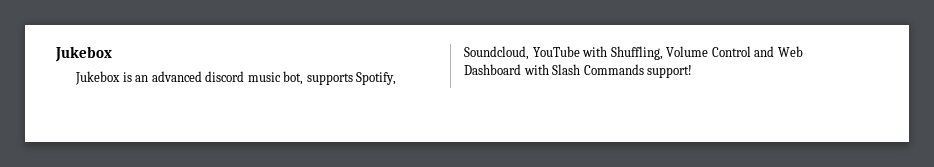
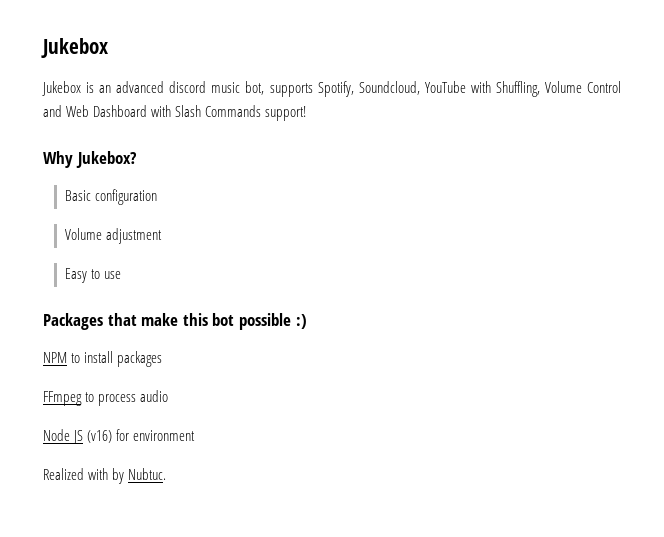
+ Why Jukebox?
+ Basic configuration
+ Volume adjustment
+ Easy to use
+ Packages that make this bot possible :)
+ NPM to install packages
+ FFmpeg to process audio
+ Node JS (v16) for environment
+ Realized with by Nubtuc.

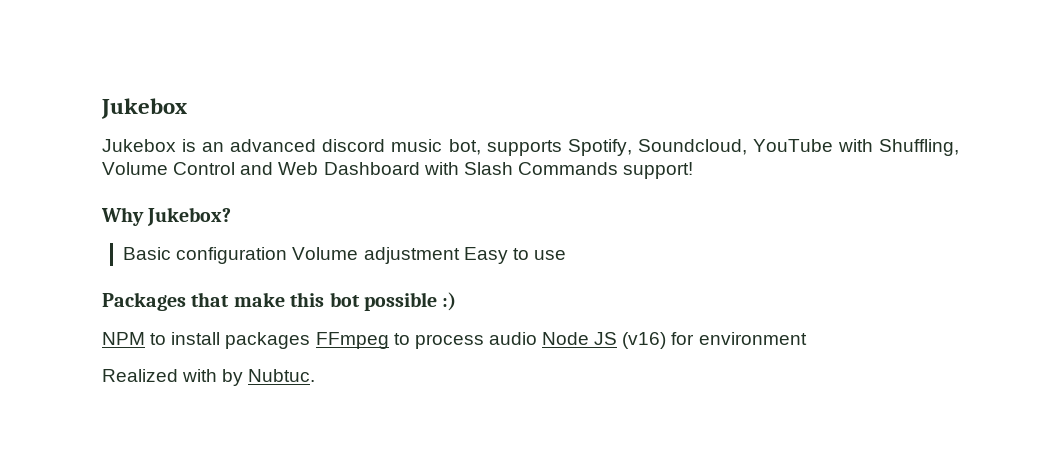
- Basic configuration
- Volume adjustment
- Easy to use
+ Basic configuration Volume adjustment Easy to use
- NPM to install packages
- FFmpeg to process audio
- Node JS (v16) for environment
+ NPM to install packages FFmpeg to process audio Node JS (v16) for environment

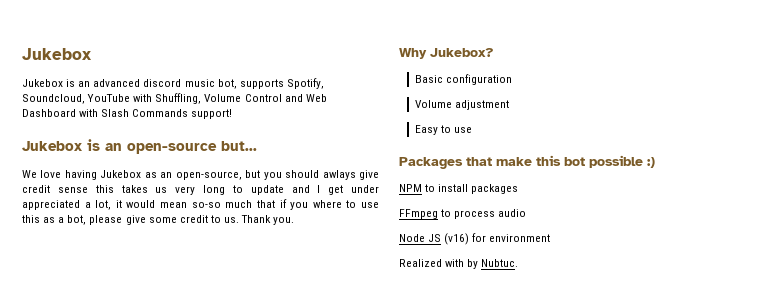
+ Jukebox is an open-source but...
+ We love having Jukebox as an open-source, but you should awlays give credit sense this takes us very long to update and I get under appreciated a lot, it would mean so-so much that if you where to use this as a bot, please give some credit to us. Thank you.
- Basic configuration Volume adjustment Easy to use
+ Basic configuration
+ Volume adjustment
+ Easy to use
- NPM to install packages FFmpeg to process audio Node JS (v16) for environment
+ NPM to install packages
+ FFmpeg to process audio
+ Node JS (v16) for environment

